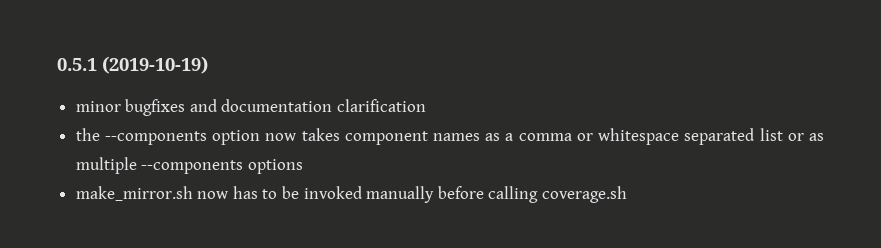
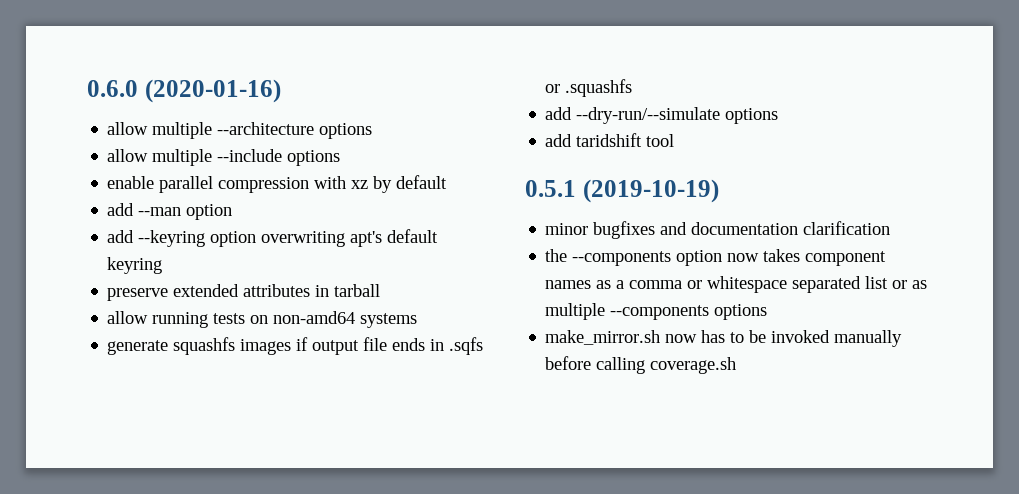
+ 0.6.0 (2020-01-16)
+ allow multiple --architecture options
+ allow multiple --include options
+ enable parallel compression with xz by default
+ add --man option
+ add --keyring option overwriting apt's default keyring
+ preserve extended attributes in tarball
+ allow running tests on non-amd64 systems
+ generate squashfs images if output file ends in .sqfs or .squashfs
+ add --dry-run/--simulate options
+ add taridshift tool

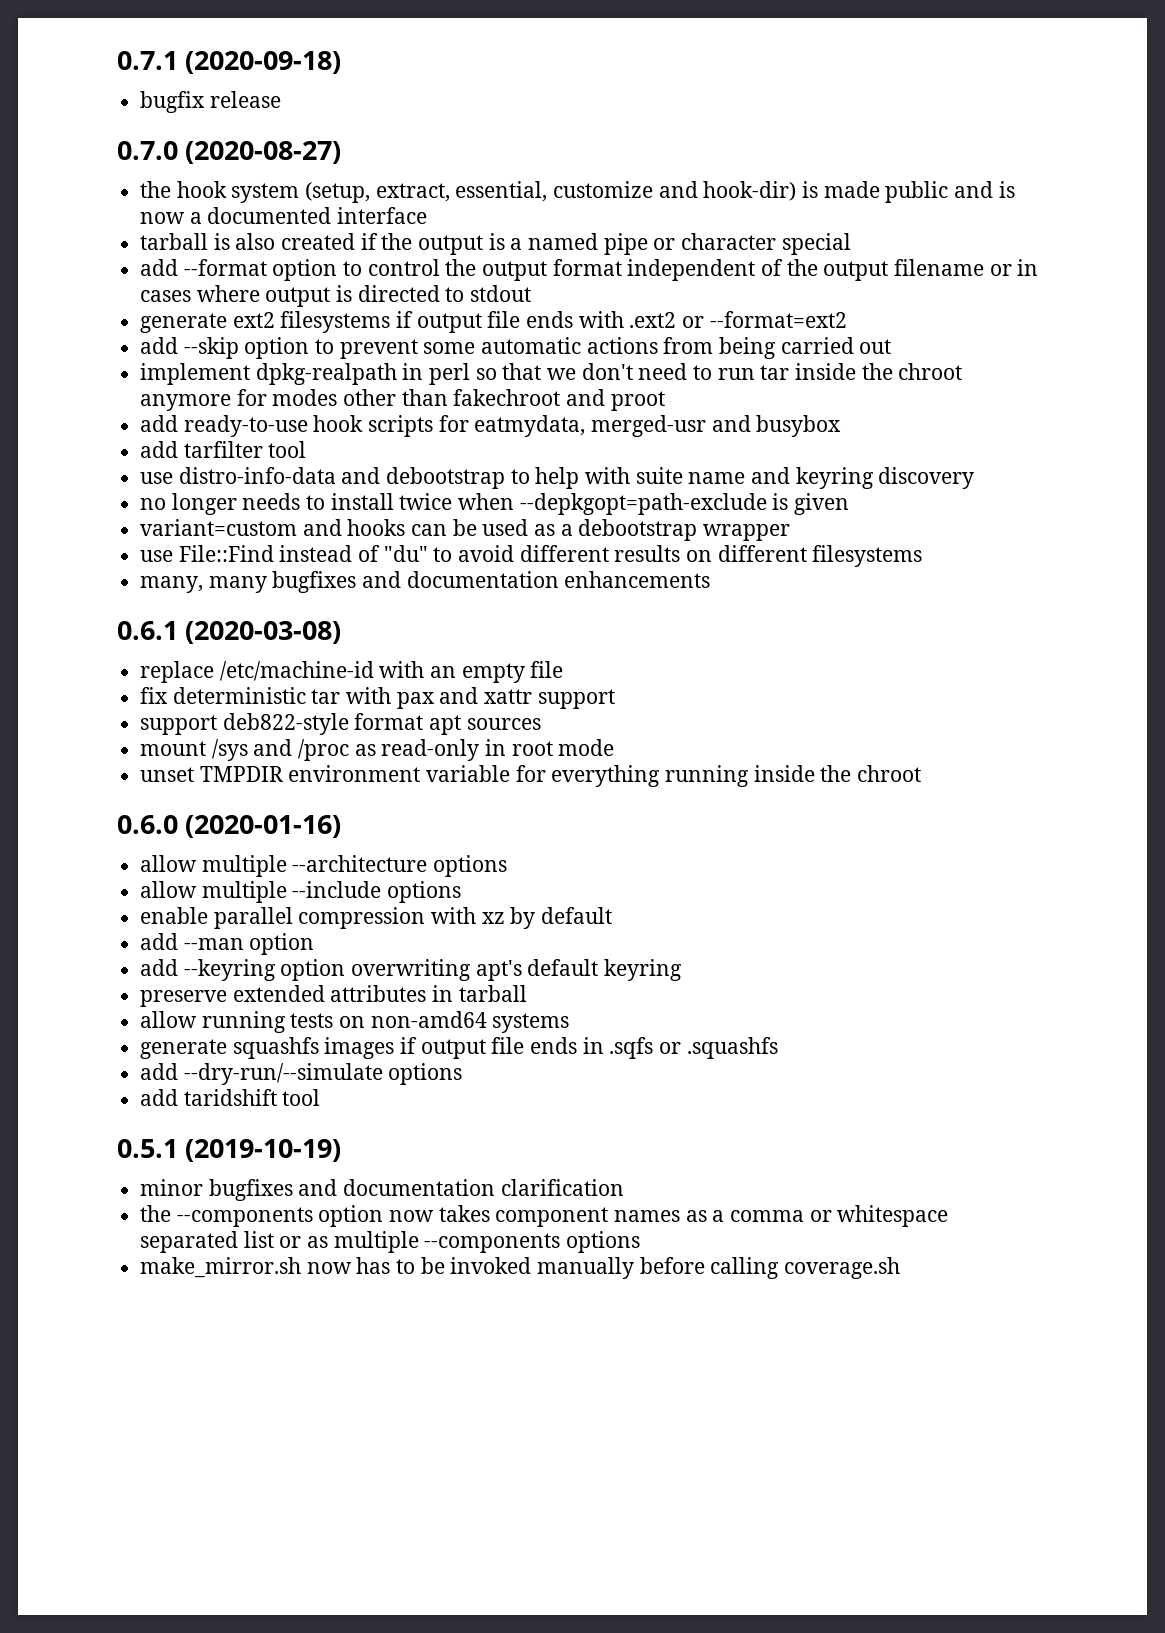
+ 0.7.1 (2020-09-18)
+ bugfix release
+ 0.7.0 (2020-08-27)
+ the hook system (setup, extract, essential, customize and hook-dir) is made public and is now a documented interface
+ tarball is also created if the output is a named pipe or character special
+ add --format option to control the output format independent of the output filename or in cases where output is directed to stdout
+ generate ext2 filesystems if output file ends with .ext2 or --format=ext2
+ add --skip option to prevent some automatic actions from being carried out
+ implement dpkg-realpath in perl so that we don't need to run tar inside the chroot anymore for modes other than fakechroot and proot
+ add ready-to-use hook scripts for eatmydata, merged-usr and busybox
+ add tarfilter tool
+ use distro-info-data and debootstrap to help with suite name and keyring discovery
+ no longer needs to install twice when --depkgopt=path-exclude is given
+ variant=custom and hooks can be used as a debootstrap wrapper
+ use File::Find instead of "du" to avoid different results on different filesystems
+ many, many bugfixes and documentation enhancements
+ 0.6.1 (2020-03-08)
+ replace /etc/machine-id with an empty file
+ fix deterministic tar with pax and xattr support
+ support deb822-style format apt sources
+ mount /sys and /proc as read-only in root mode
+ unset TMPDIR environment variable for everything running inside the chroot

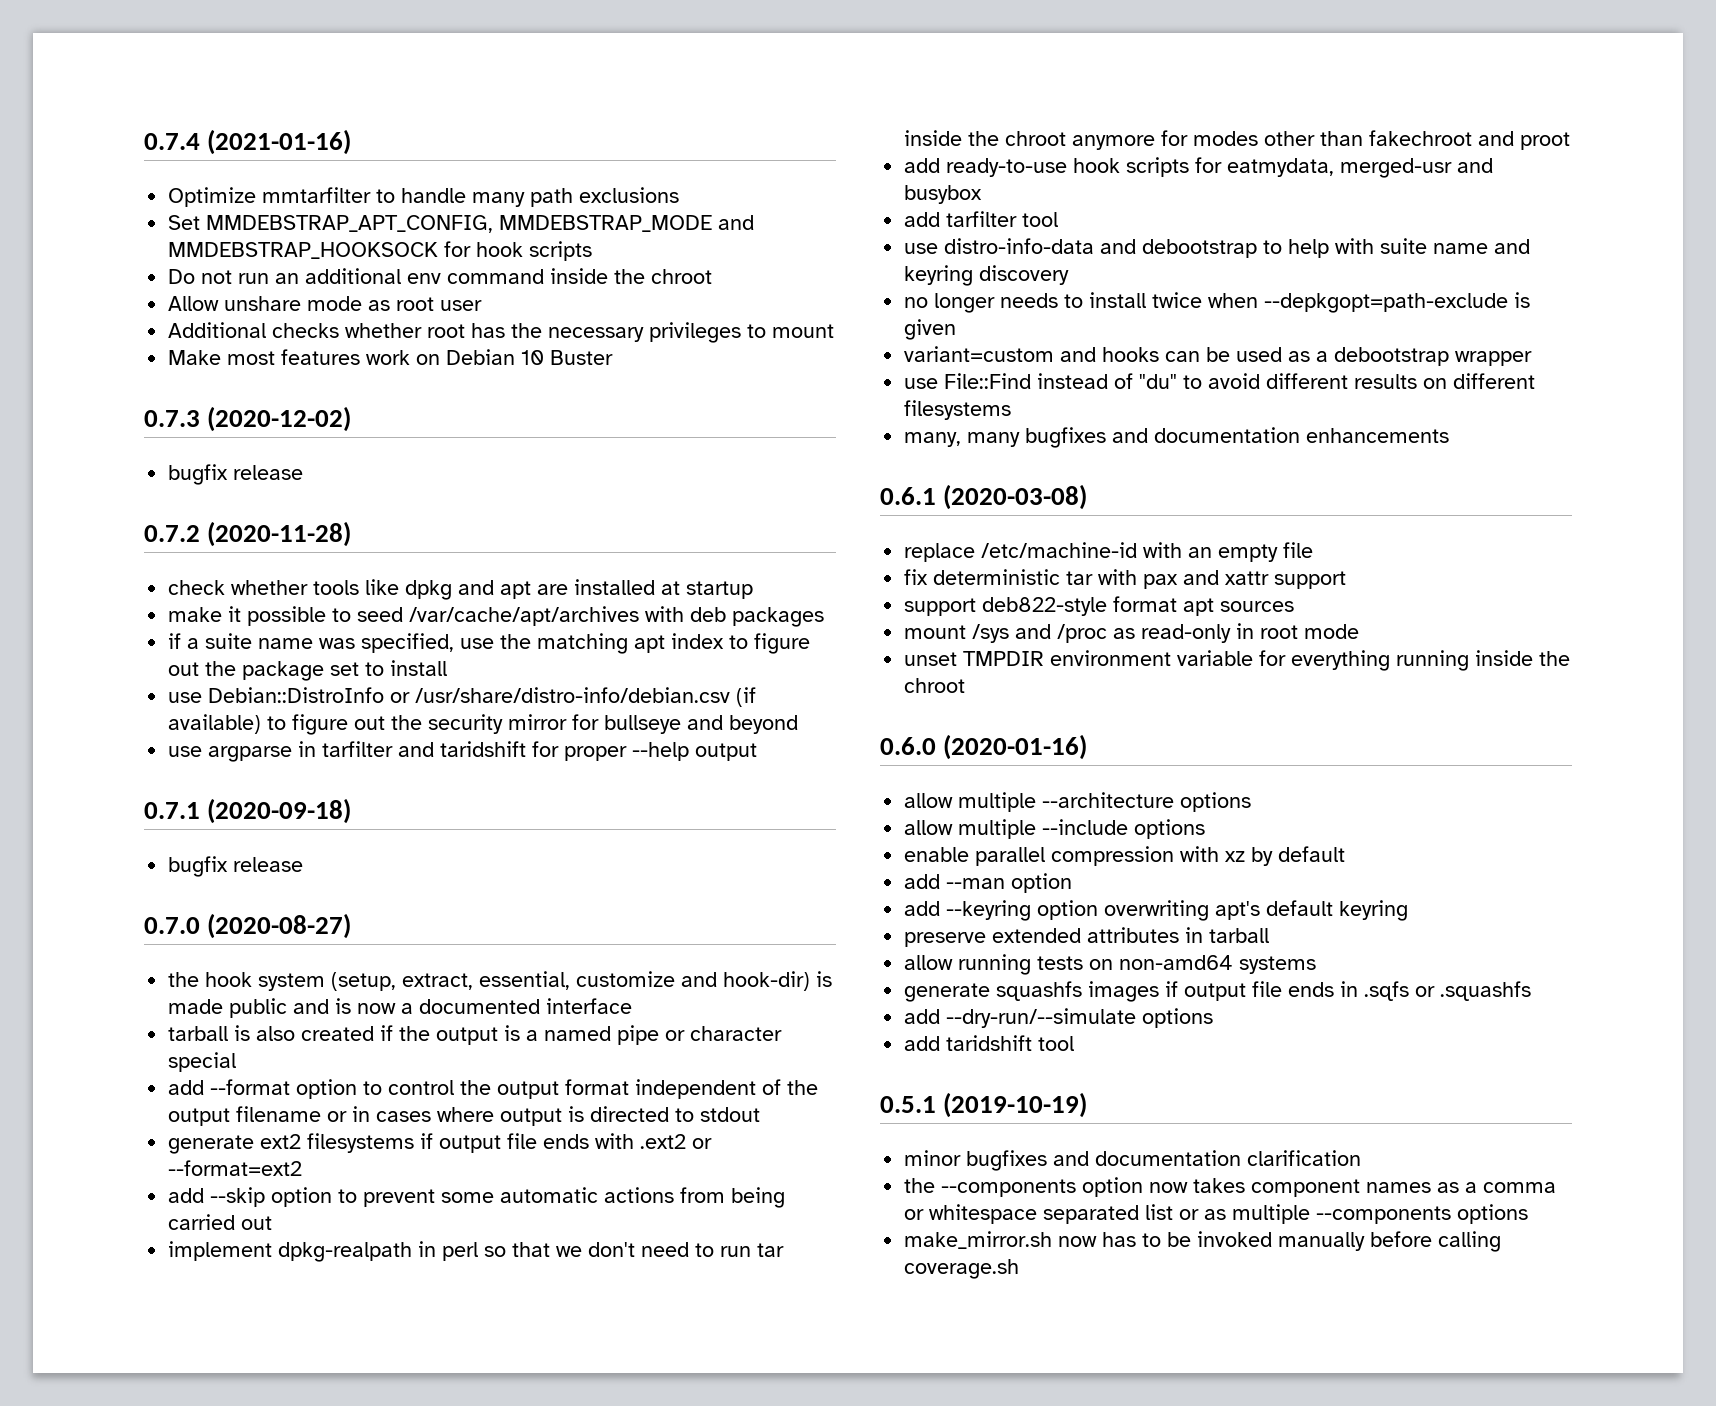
+ 0.7.4 (2021-01-16)
+ Optimize mmtarfilter to handle many path exclusions
+ Set MMDEBSTRAP_APT_CONFIG, MMDEBSTRAP_MODE and MMDEBSTRAP_HOOKSOCK for hook scripts
+ Do not run an additional env command inside the chroot
+ Allow unshare mode as root user
+ Additional checks whether root has the necessary privileges to mount
+ Make most features work on Debian 10 Buster
+ 0.7.3 (2020-12-02)
+ bugfix release
+ 0.7.2 (2020-11-28)
+ check whether tools like dpkg and apt are installed at startup
+ make it possible to seed /var/cache/apt/archives with deb packages
+ if a suite name was specified, use the matching apt index to figure out the package set to install
+ use Debian::DistroInfo or /usr/share/distro-info/debian.csv (if available) to figure out the security mirror for bullseye and beyond
+ use argparse in tarfilter and taridshift for proper --help output

